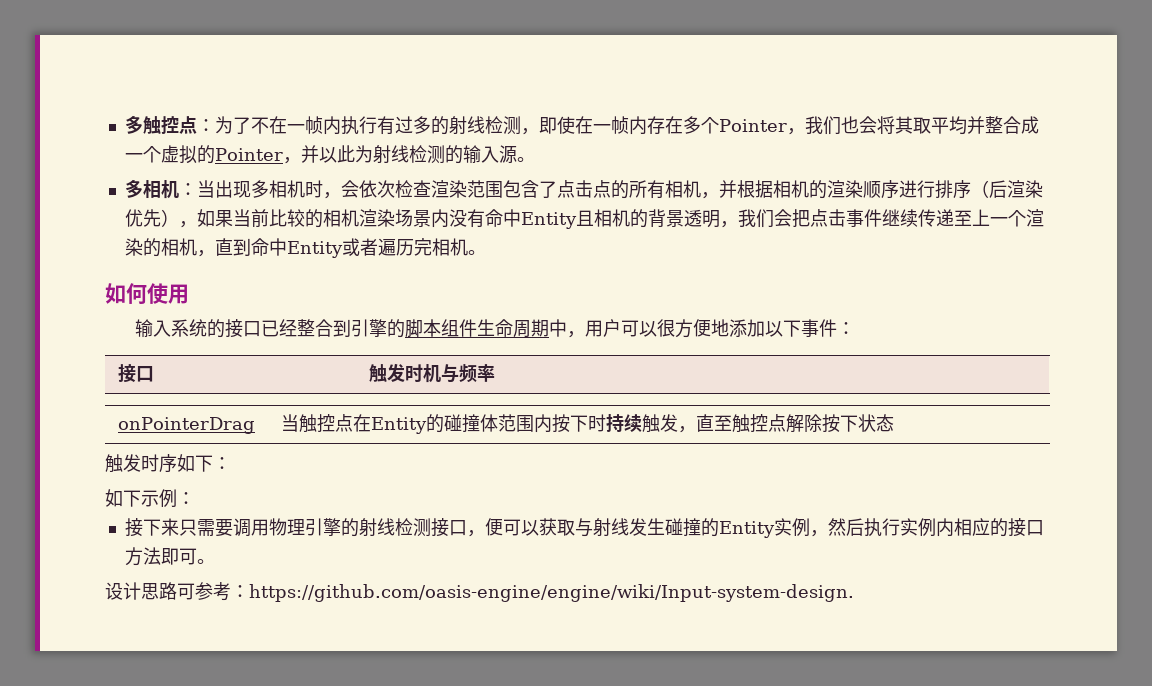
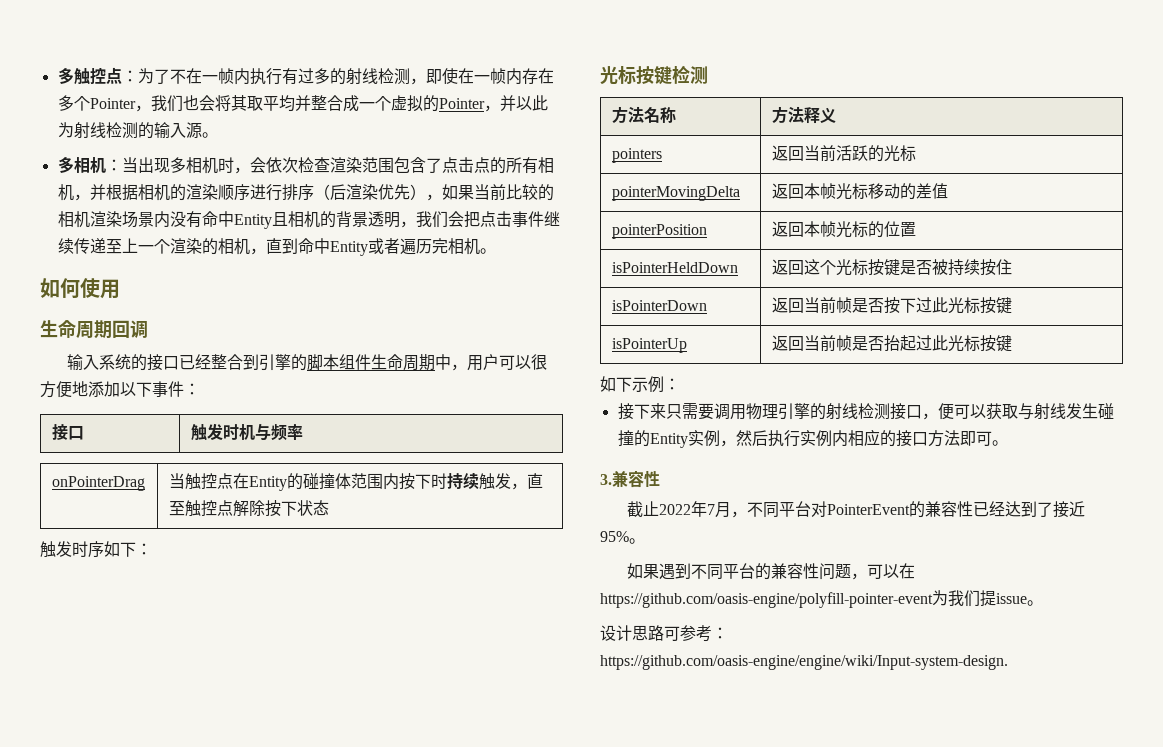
+ 生命周期回调
+ 光标按键检测
+ 方法名称 | 方法释义
+ pointers | 返回当前活跃的光标
+ pointerMovingDelta | 返回本帧光标移动的差值
+ pointerPosition | 返回本帧光标的位置
+ isPointerHeldDown | 返回这个光标按键是否被持续按住
+ isPointerDown | 返回当前帧是否按下过此光标按键
+ isPointerUp | 返回当前帧是否抬起过此光标按键
+ 3.兼容性
+ 截止2022年7月，不同平台对PointerEvent的兼容性已经达到了接近95%。
+ 如果遇到不同平台的兼容性问题，可以在https://github.com/oasis-engine/polyfill-pointer-event为我们提issue。

